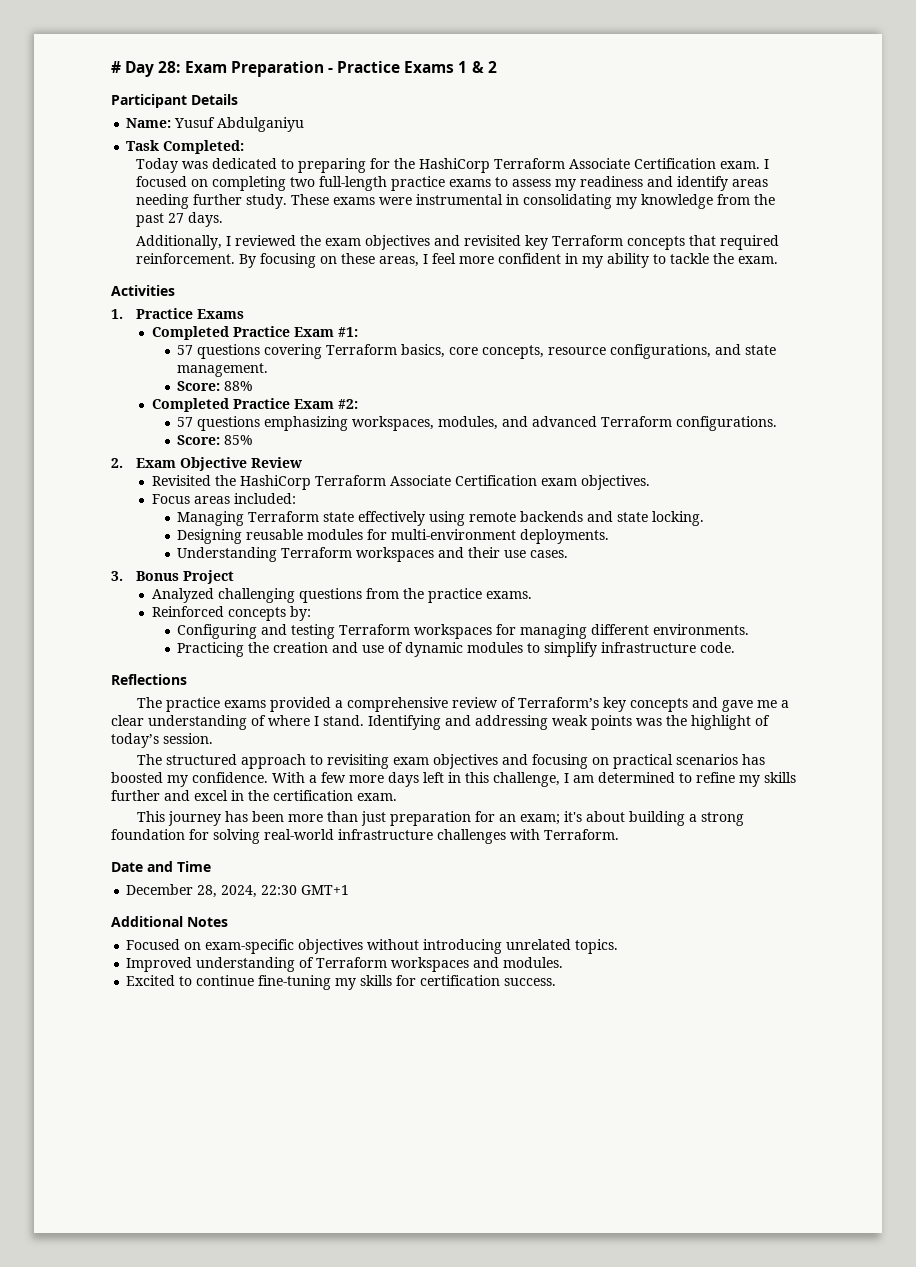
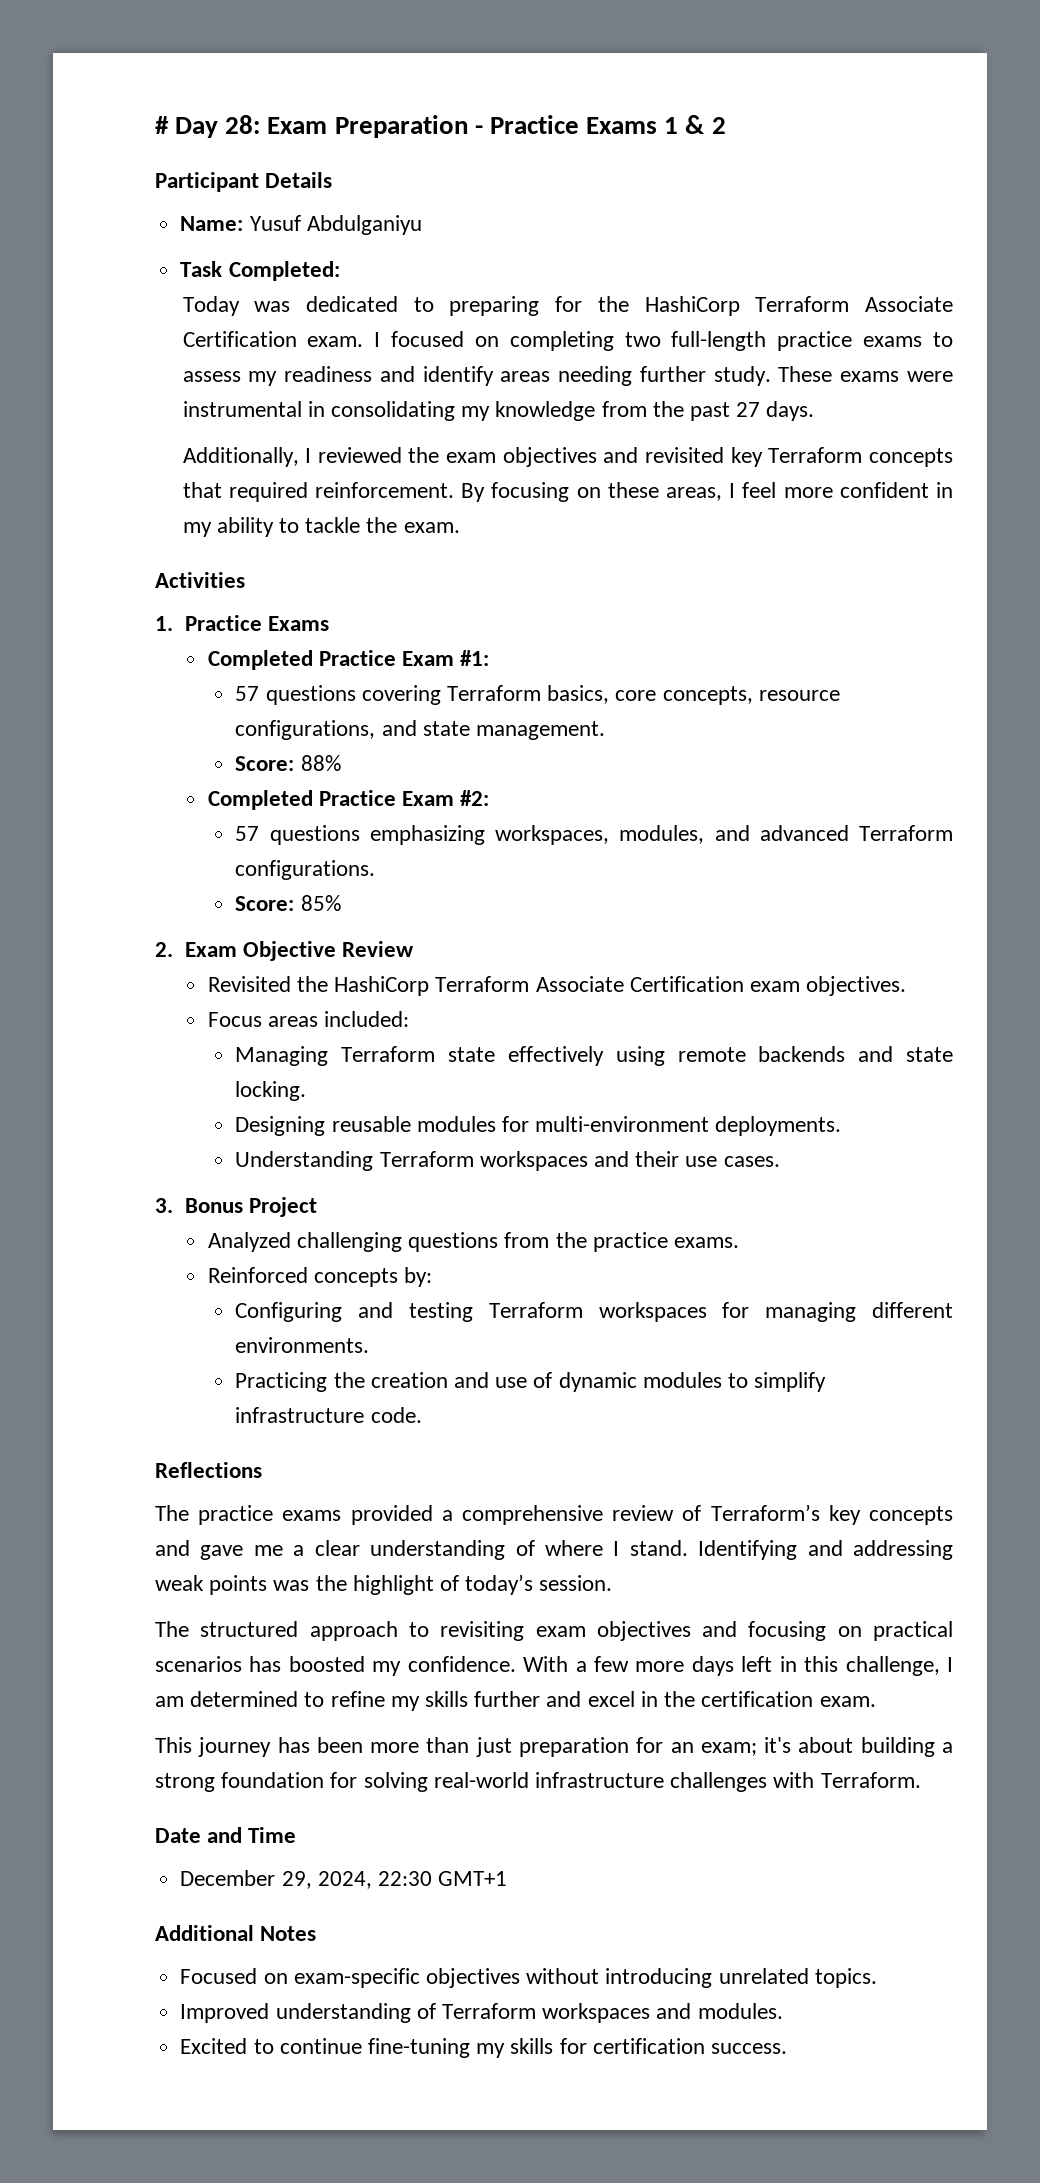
- December 28, 2024, 22:30 GMT+1
+ December 29, 2024, 22:30 GMT+1

